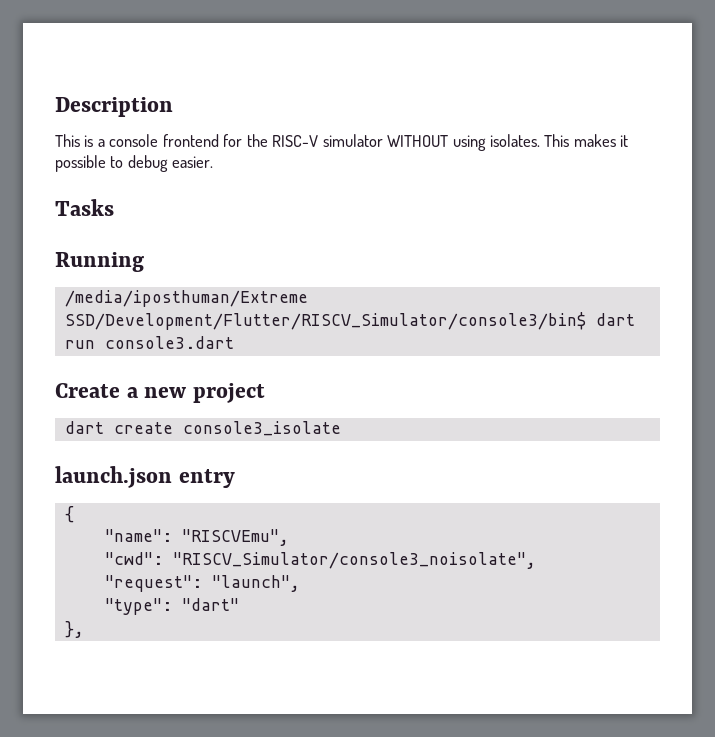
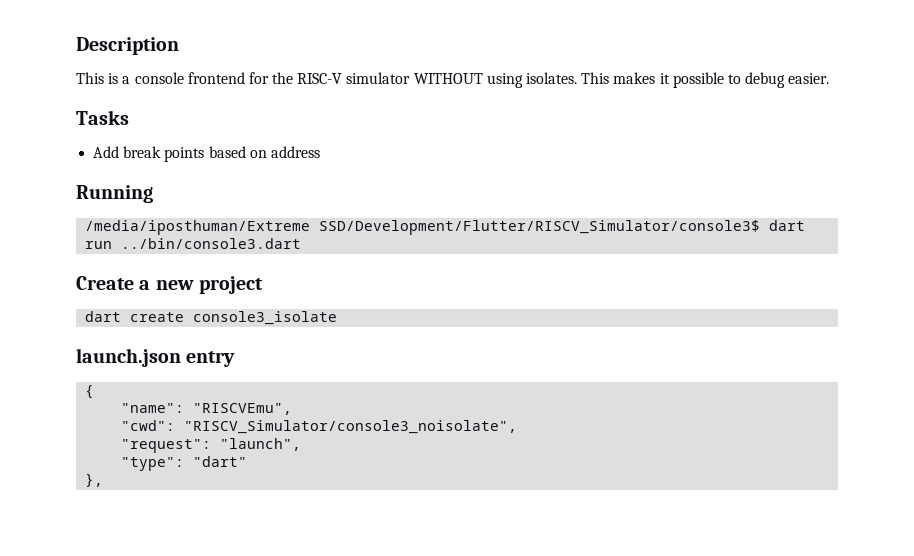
+ Add break points based on address
- /media/iposthuman/Extreme SSD/Development/Flutter/RISCV_Simulator/console3/bin$ dart run console3.dart
+ /media/iposthuman/Extreme SSD/Development/Flutter/RISCV_Simulator/console3$ dart run ../bin/console3.dart

